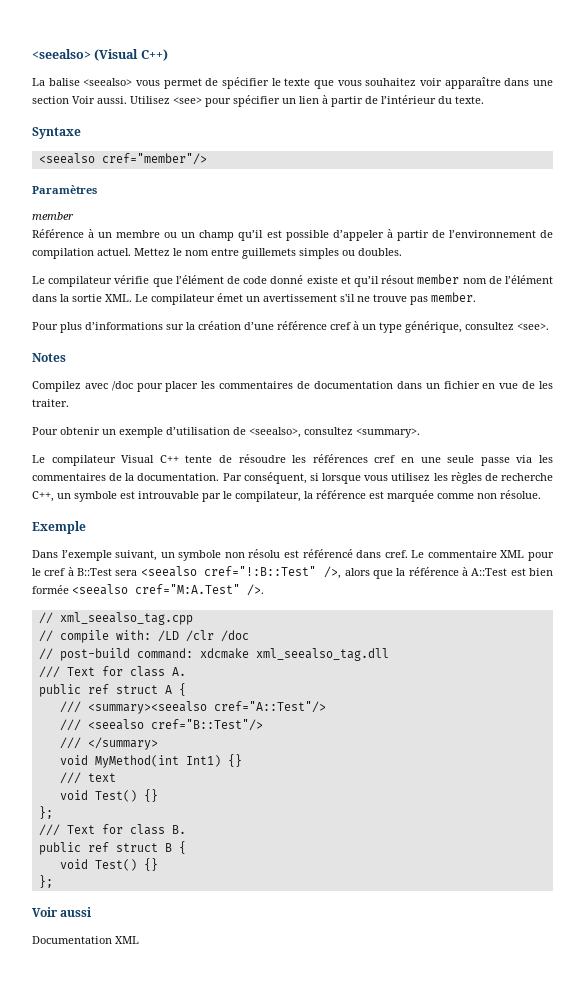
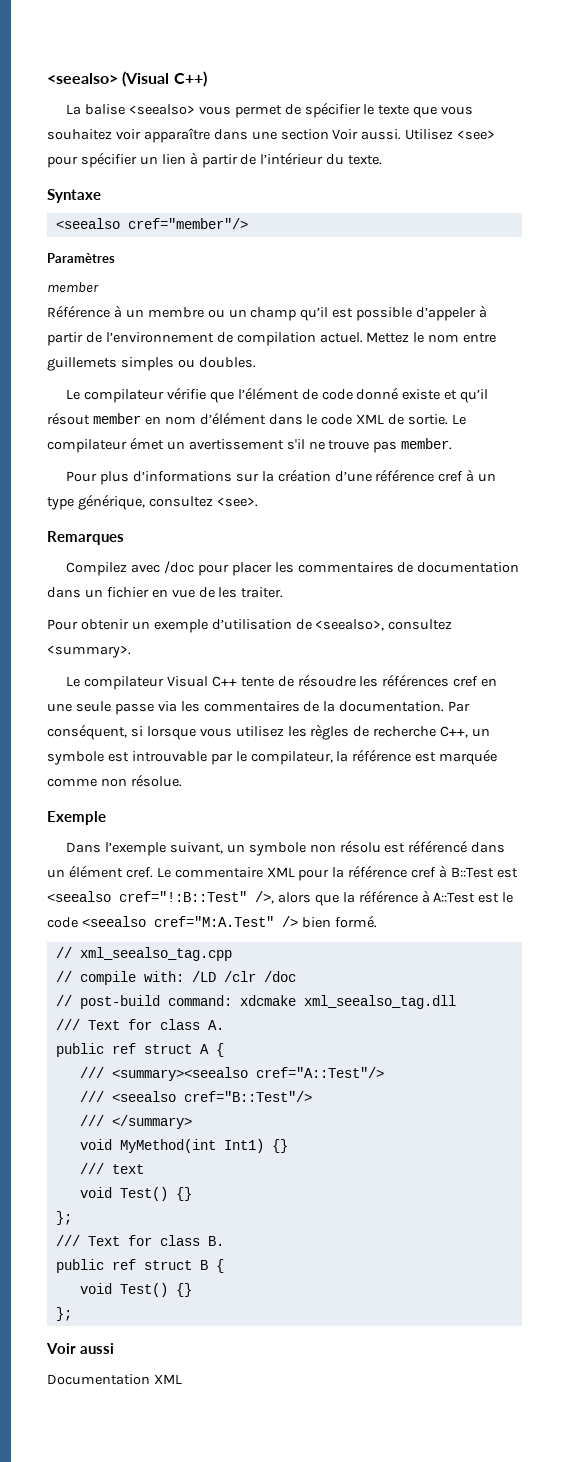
- Le compilateur vérifie que l’élément de code donné existe et qu’il résout member nom de l’élément dans la sortie XML. Le compilateur émet un avertissement s'il ne trouve pas member.
+ Le compilateur vérifie que l’élément de code donné existe et qu’il résout member en nom d’élément dans le code XML de sortie. Le compilateur émet un avertissement s'il ne trouve pas member.
- Notes
+ Remarques
- Dans l’exemple suivant, un symbole non résolu est référencé dans cref.
+ Dans l’exemple suivant, un symbole non résolu est référencé dans un élément cref.
- Le commentaire XML pour le cref à B::Test sera <seealso cref="!:B::Test" />, alors que la référence à A::Test est bien formée <seealso cref="M:A.Test" />.
+ Le commentaire XML pour la référence cref à B::Test est <seealso cref="!:B::Test" />, alors que la référence à A::Test est le code <seealso cref="M:A.Test" /> bien formé.

